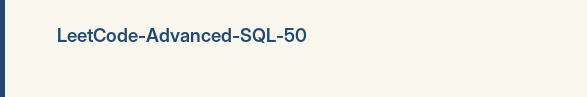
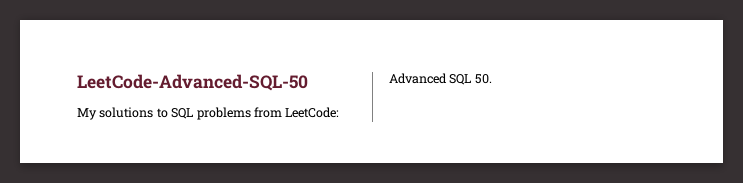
+ My solutions to SQL problems from LeetCode: Advanced SQL 50.

